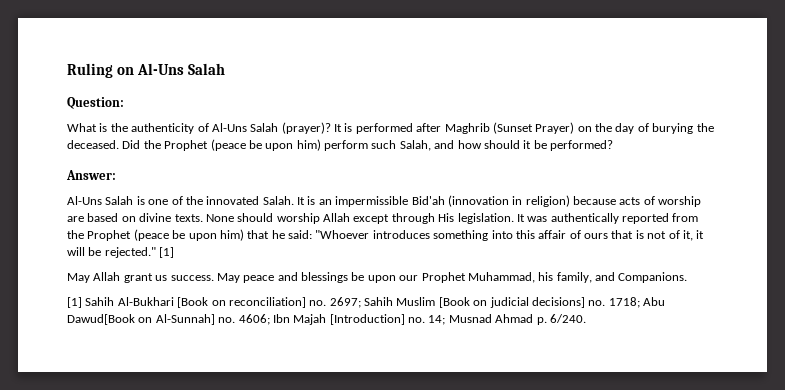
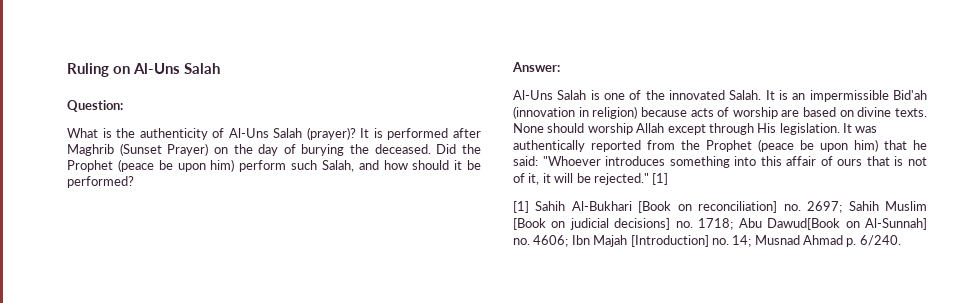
- May Allah grant us success. May peace and blessings be upon our Prophet Muhammad, his family, and Companions.

